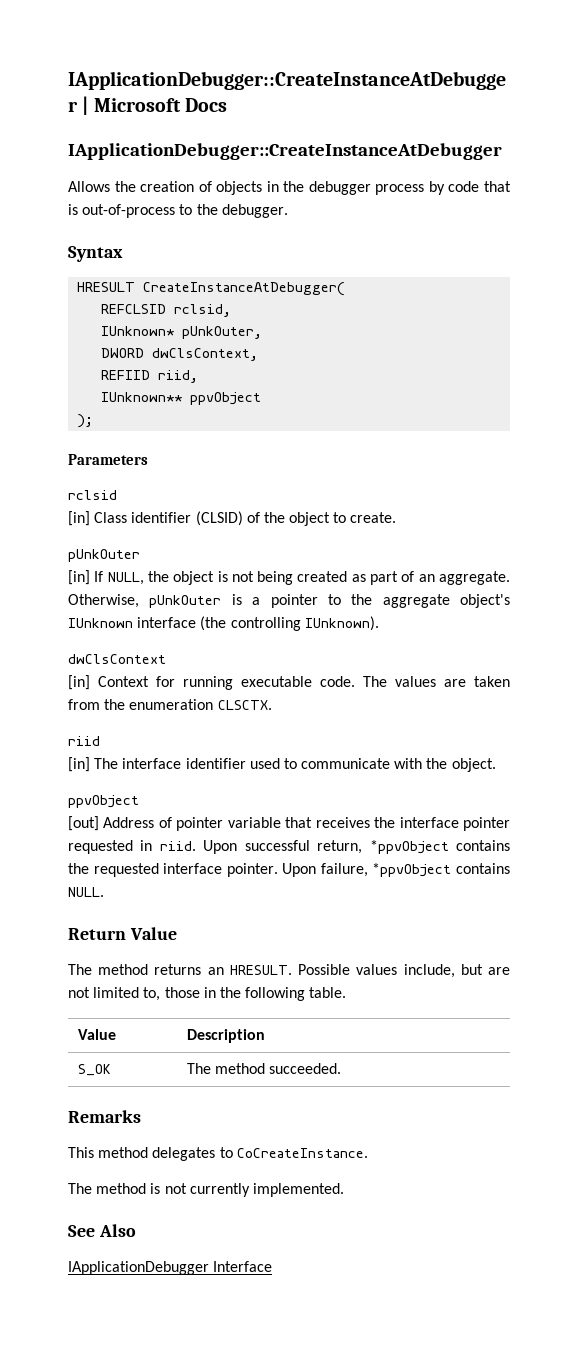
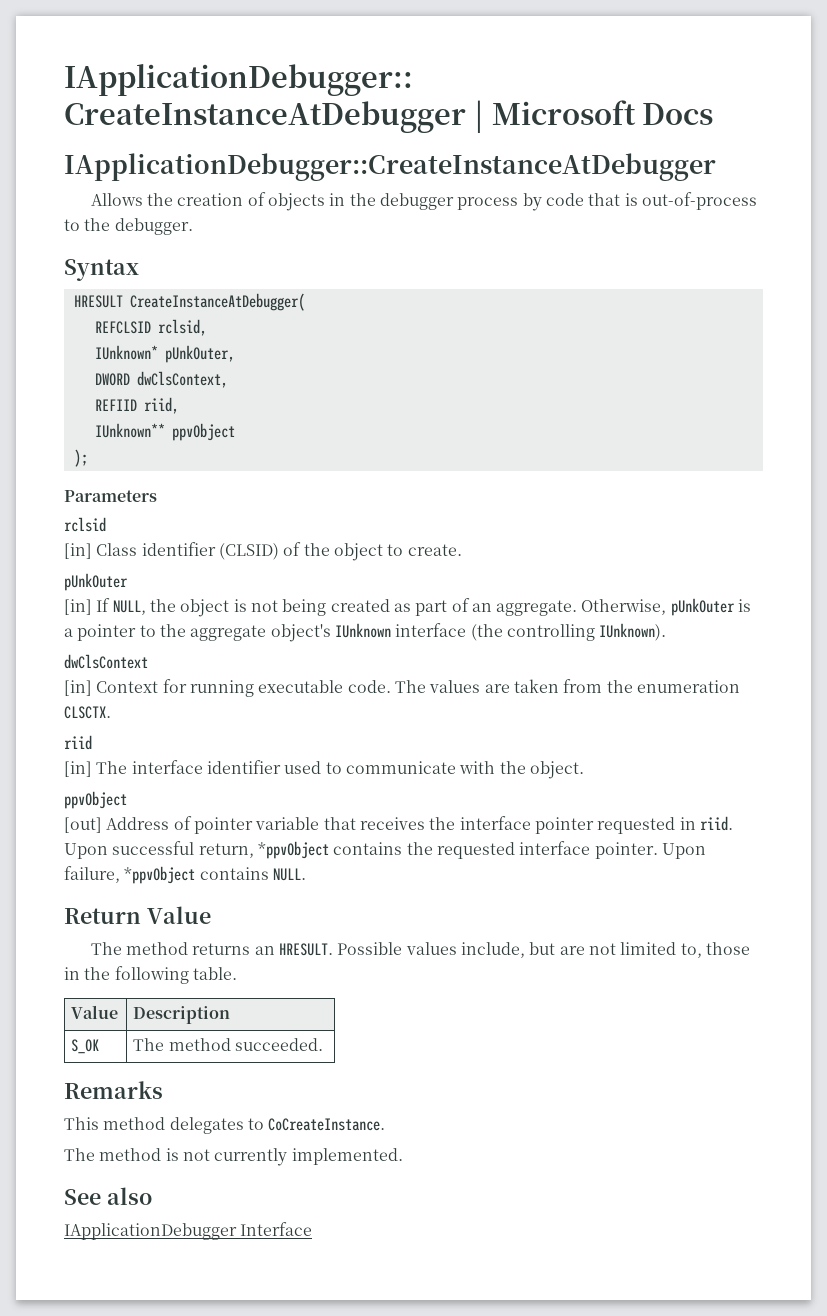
- See Also
+ See also

